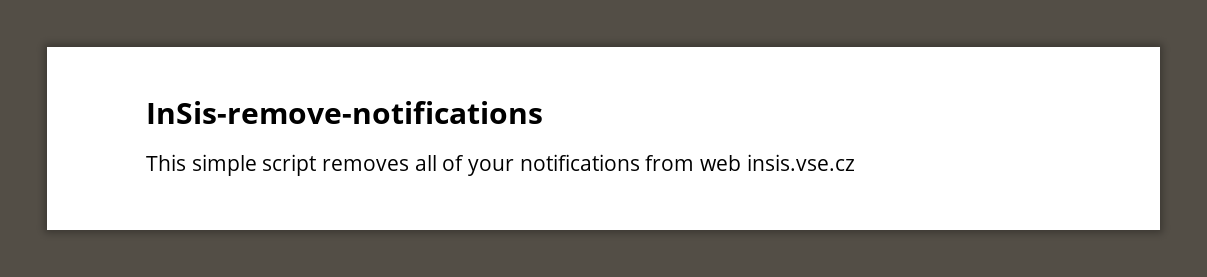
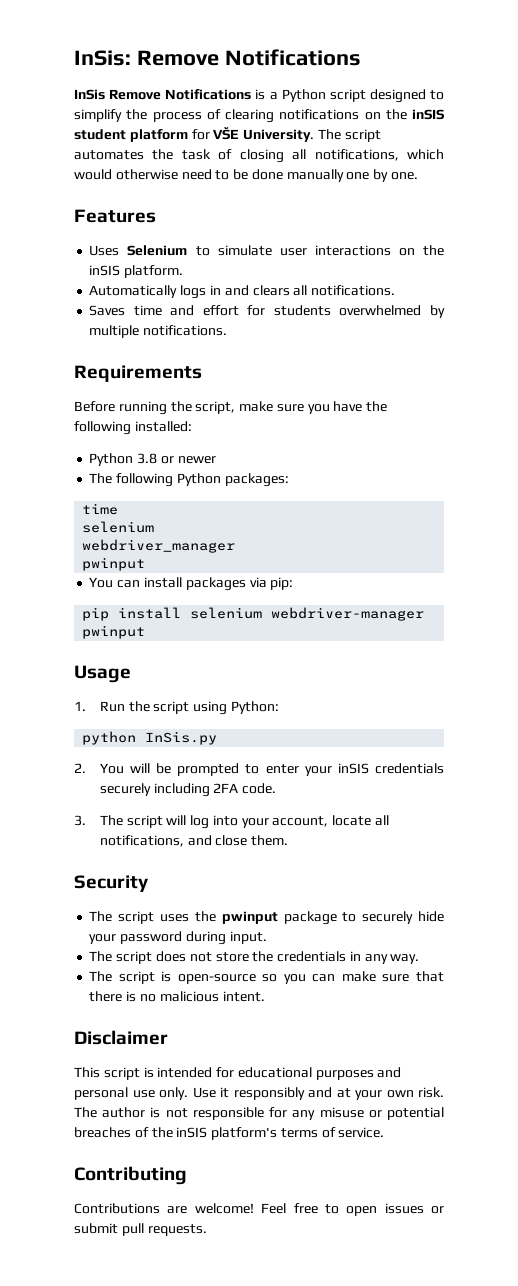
- InSis-remove-notifications
- This simple script removes all of your notifications from web insis.vse.cz
+ InSis: Remove Notifications
+ InSis Remove Notifications is a Python script designed to simplify the process of clearing notifications on the inSIS student platform for VŠE University. The script automates the task of closing all notifications, which would otherwise need to be done manually one by one.
+ Features
+ Uses Selenium to simulate user interactions on the inSIS platform.
+ Automatically logs in and clears all notifications.
+ Saves time and effort for students overwhelmed by multiple notifications.
+ Requirements
+ Before running the script, make sure you have the following installed:
+ Python 3.8 or newer
+ The following Python packages:
+ time
+ selenium
+ webdriver_manager
+ pwinput
+ You can install packages via pip:
+ pip install selenium webdriver-manager pwinput
+ Usage
+ 1. Run the script using Python:
+ python InSis.py
+ 2. You will be prompted to enter your inSIS credentials securely including 2FA code.
+ 3. The script will log into your account, locate all notifications, and close them.
+ Security
+ The script uses the pwinput package to securely hide your password during input.
+ The script does not store the credentials in any way.
+ The script is open-source so you can make sure that there is no malicious intent.
+ Disclaimer
+ This script is intended for educational purposes and personal use only. Use it responsibly and at your own risk. The author is not responsible for any misuse or potential breaches of the inSIS platform's terms of service.
+ Contributing
+ Contributions are welcome! Feel free to open issues or submit pull requests.

